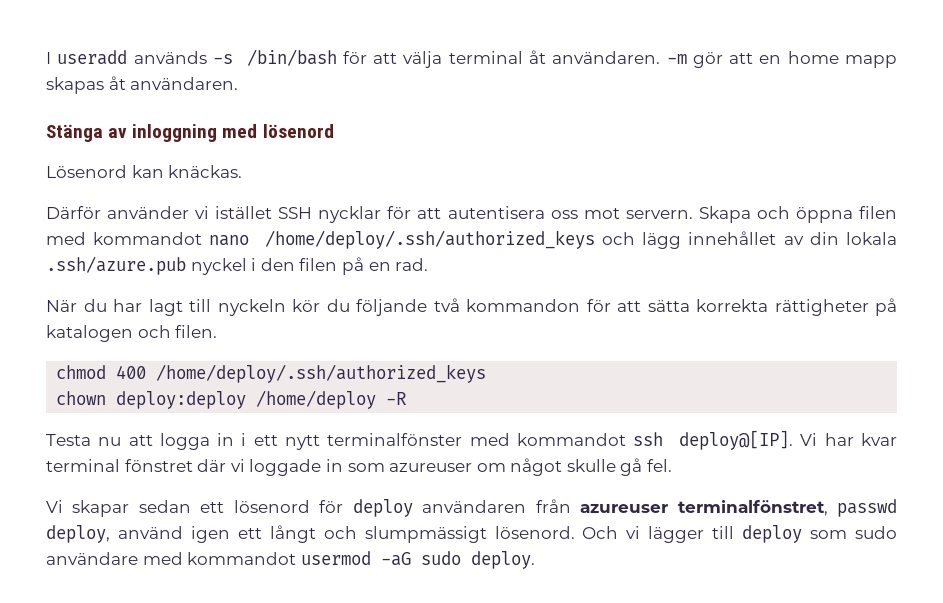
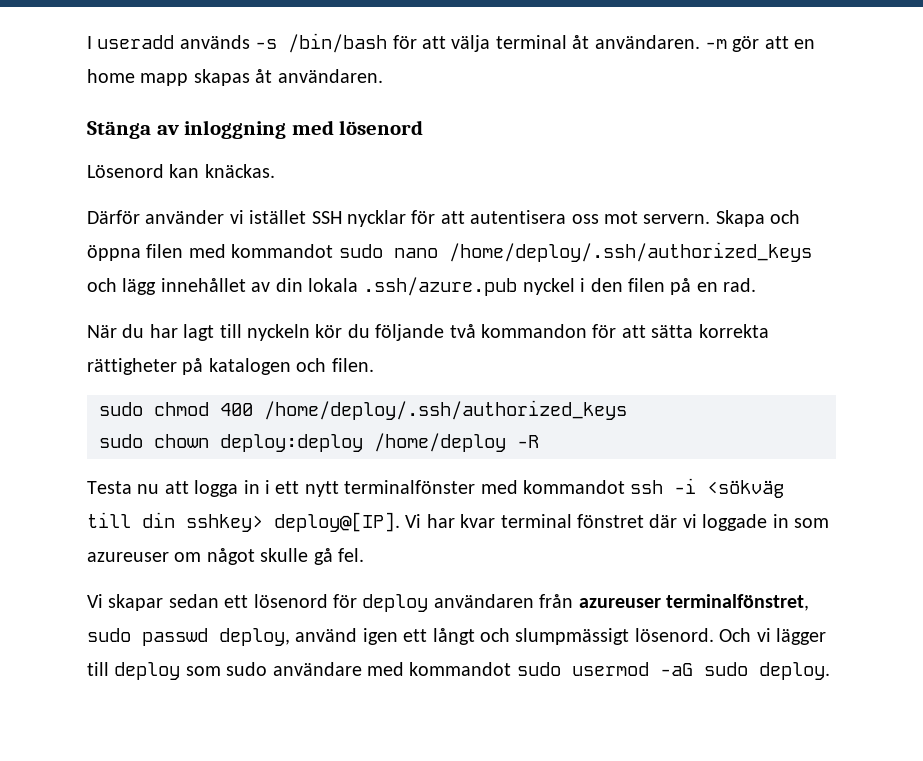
- Skapa och öppna filen med kommandot nano /home/deploy/.ssh/authorized_keys och lägg innehållet av din lokala .ssh/azure.pub nyckel i den filen på en rad.
+ Skapa och öppna filen med kommandot sudo nano /home/deploy/.ssh/authorized_keys och lägg innehållet av din lokala .ssh/azure.pub nyckel i den filen på en rad.
- chmod 400 /home/deploy/.ssh/authorized_keys
+ sudo chmod 400 /home/deploy/.ssh/authorized_keys
- chown deploy:deploy /home/deploy -R
+ sudo chown deploy:deploy /home/deploy -R
- Testa nu att logga in i ett nytt terminalfönster med kommandot ssh deploy@[IP].
+ Testa nu att logga in i ett nytt terminalfönster med kommandot ssh -i <sökväg till din sshkey> deploy@[IP].
- Vi skapar sedan ett lösenord för deploy användaren från azureuser terminalfönstret, passwd deploy, använd igen ett långt och slumpmässigt lösenord.
+ Vi skapar sedan ett lösenord för deploy användaren från azureuser terminalfönstret, sudo passwd deploy, använd igen ett långt och slumpmässigt lösenord.
- Och vi lägger till deploy som sudo användare med kommandot usermod -aG sudo deploy.
+ Och vi lägger till deploy som sudo användare med kommandot sudo usermod -aG sudo deploy.

